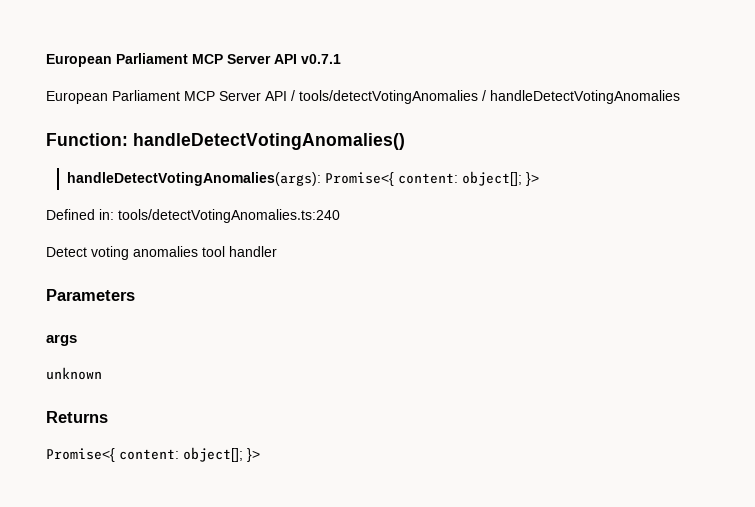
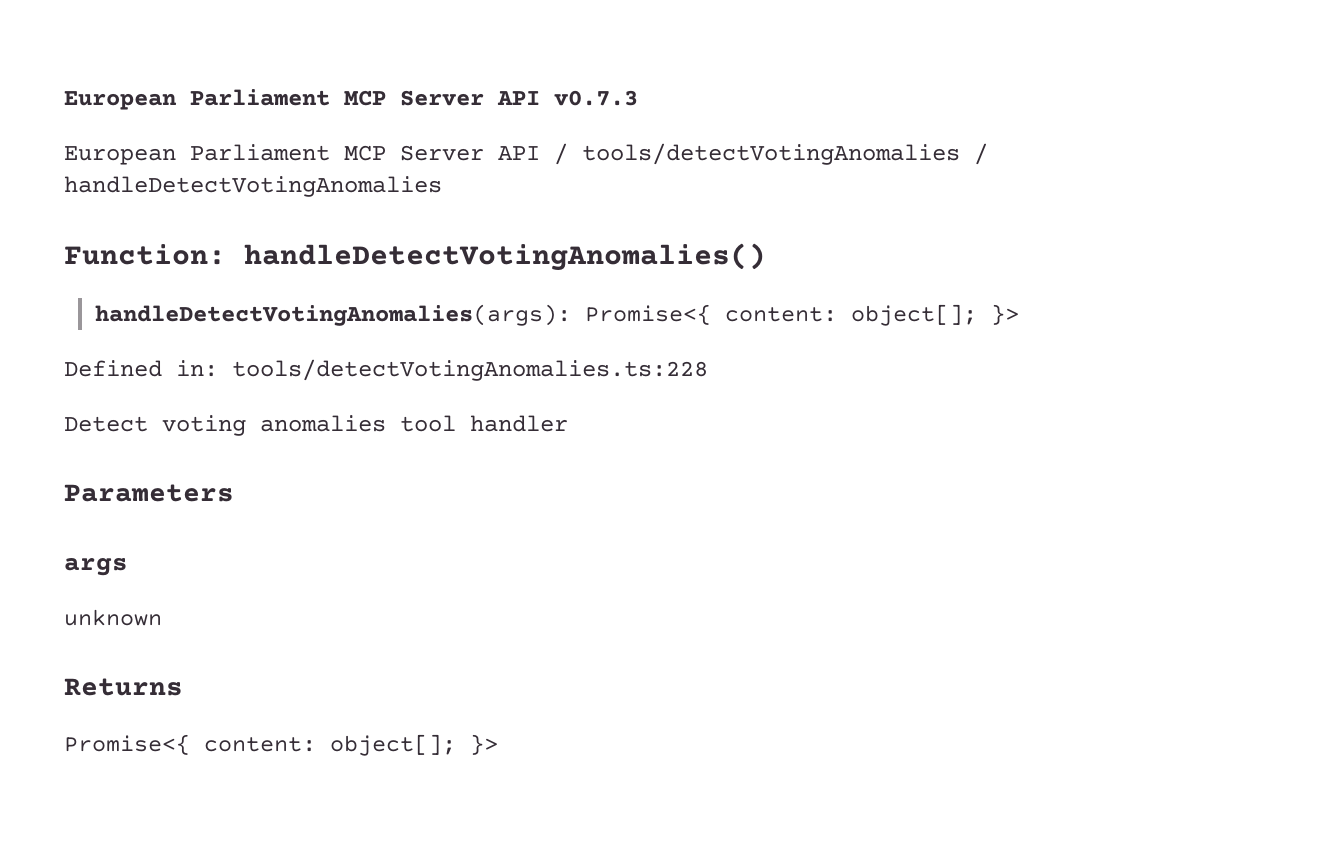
- European Parliament MCP Server API v0.7.1
+ European Parliament MCP Server API v0.7.3
- Defined in: tools/detectVotingAnomalies.ts:240
+ Defined in: tools/detectVotingAnomalies.ts:228

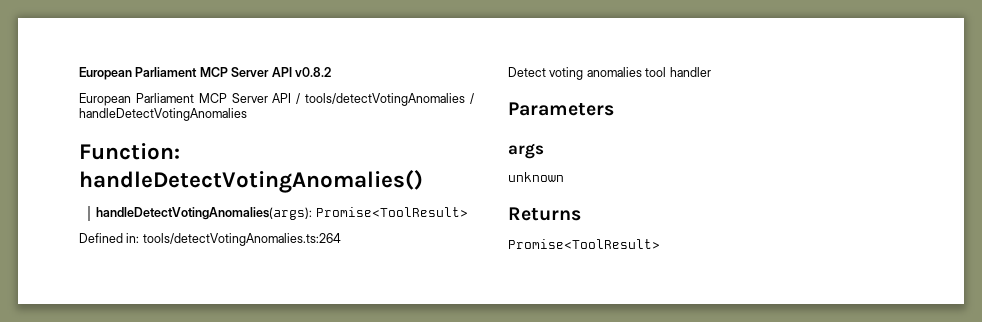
- European Parliament MCP Server API v0.7.3
+ European Parliament MCP Server API v0.8.2
- handleDetectVotingAnomalies(args): Promise<{ content: object[]; }>
+ handleDetectVotingAnomalies(args): Promise<ToolResult>
- Defined in: tools/detectVotingAnomalies.ts:228
+ Defined in: tools/detectVotingAnomalies.ts:264
  Returns
- Promise<{ content: object[]; }>
+ Promise<ToolResult>

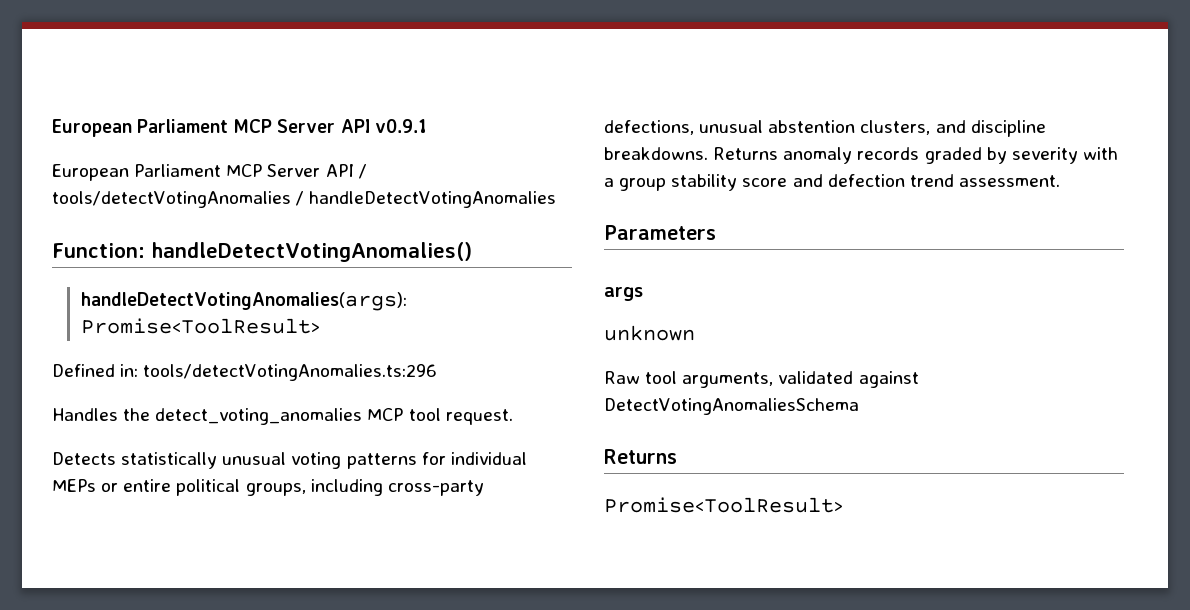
- European Parliament MCP Server API v0.8.2
+ European Parliament MCP Server API v0.9.1
- Defined in: tools/detectVotingAnomalies.ts:264
- Detect voting anomalies tool handler
+ Defined in: tools/detectVotingAnomalies.ts:296
+ Handles the detect_voting_anomalies MCP tool request.
+ Detects statistically unusual voting patterns for individual MEPs or entire political groups, including cross-party defections, unusual abstention clusters, and discipline breakdowns. Returns anomaly records graded by severity with a group stability score and defection trend assessment.
  Parameters
  args
  unknown
+ Raw tool arguments, validated against DetectVotingAnomaliesSchema

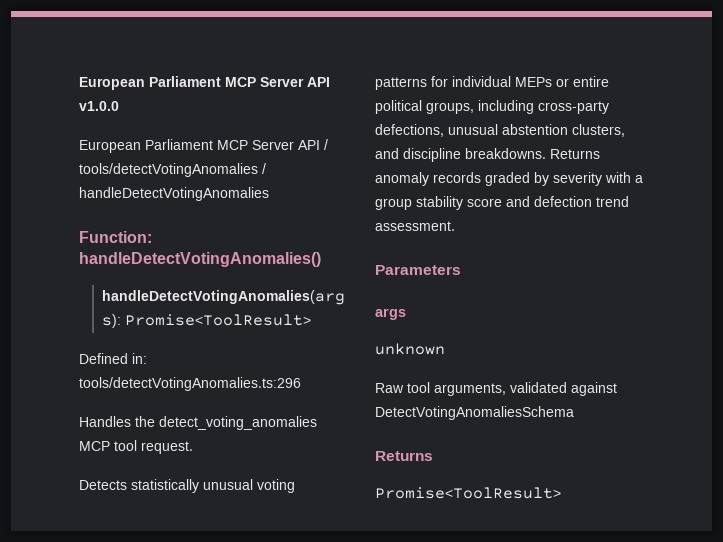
- European Parliament MCP Server API v0.9.1
+ European Parliament MCP Server API v1.0.0

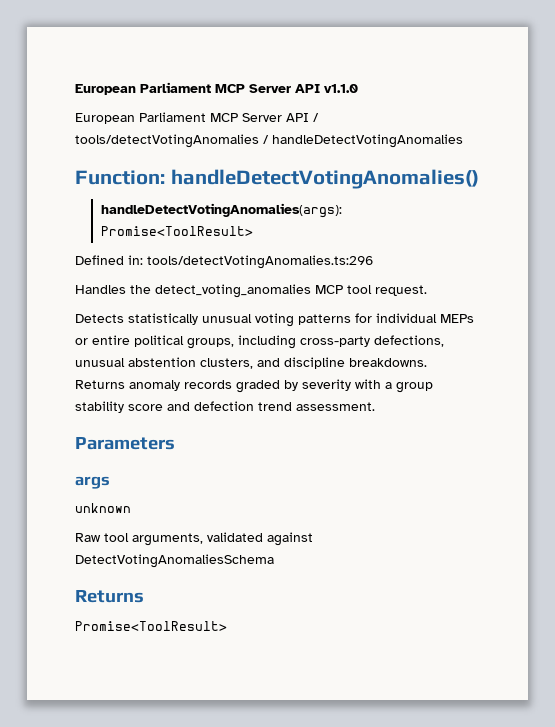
- European Parliament MCP Server API v1.0.0
+ European Parliament MCP Server API v1.1.0

